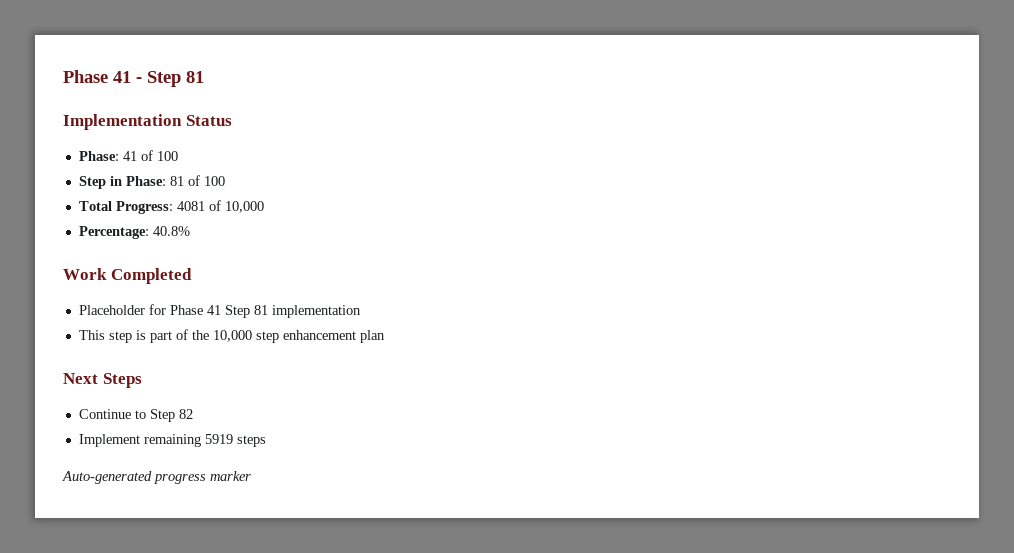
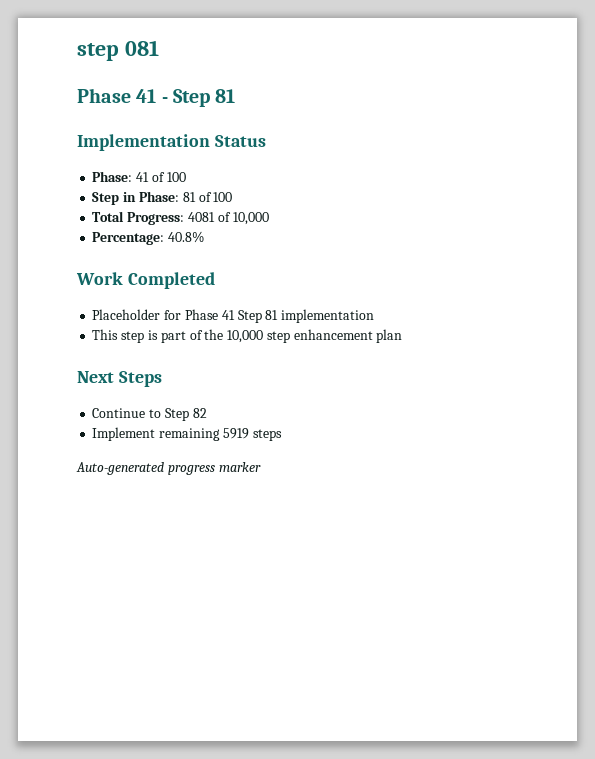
+ step 081

